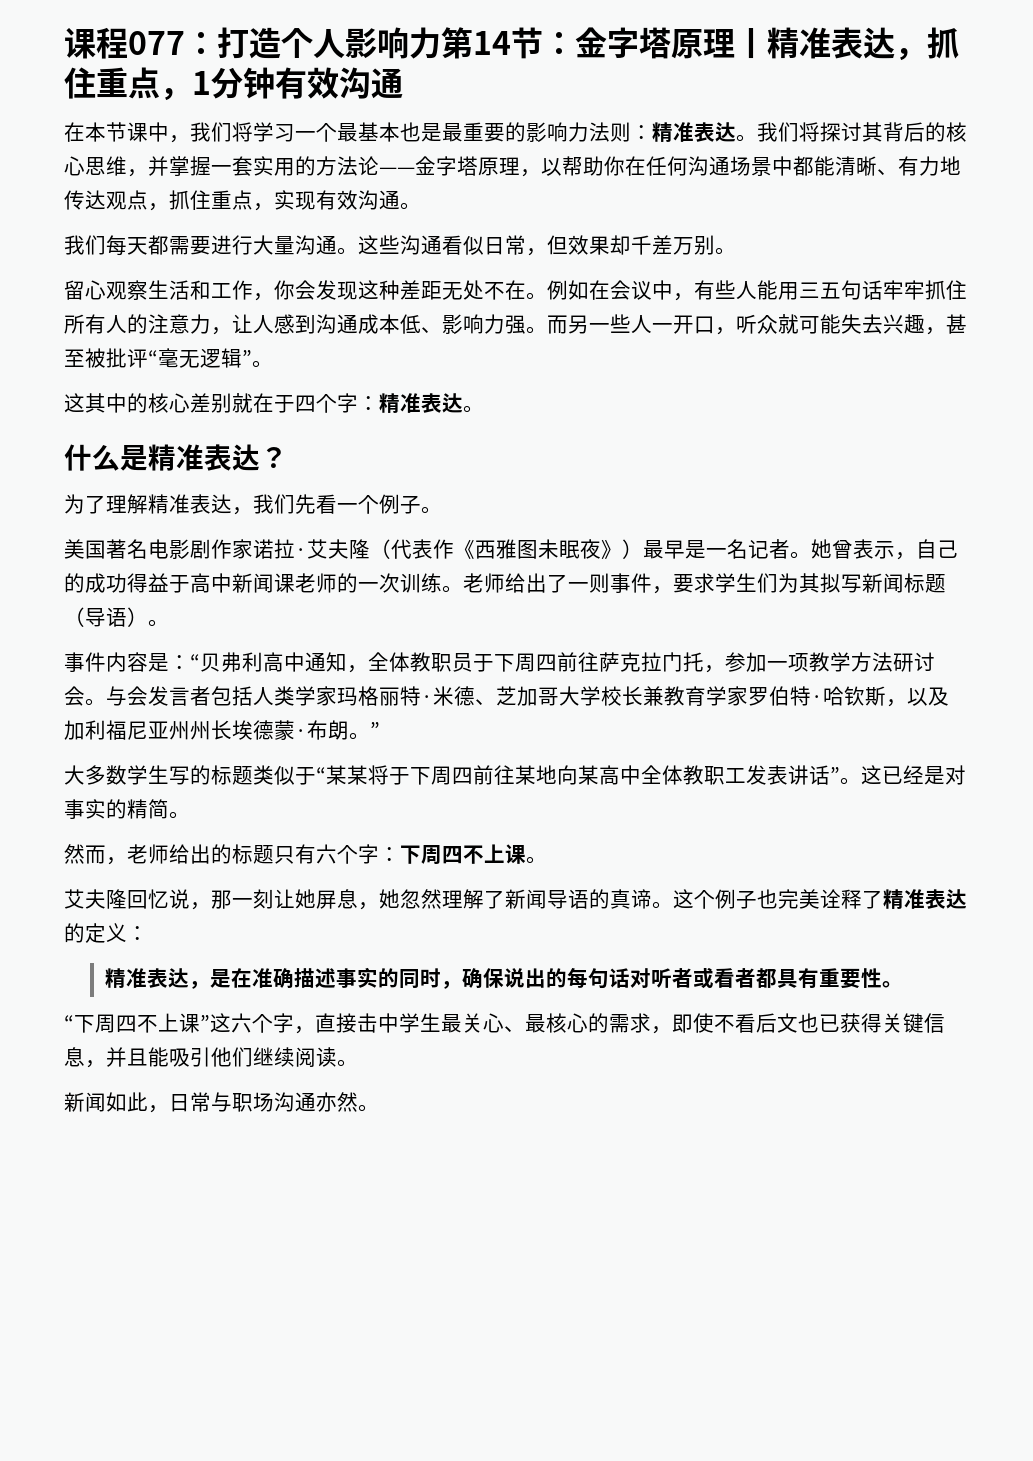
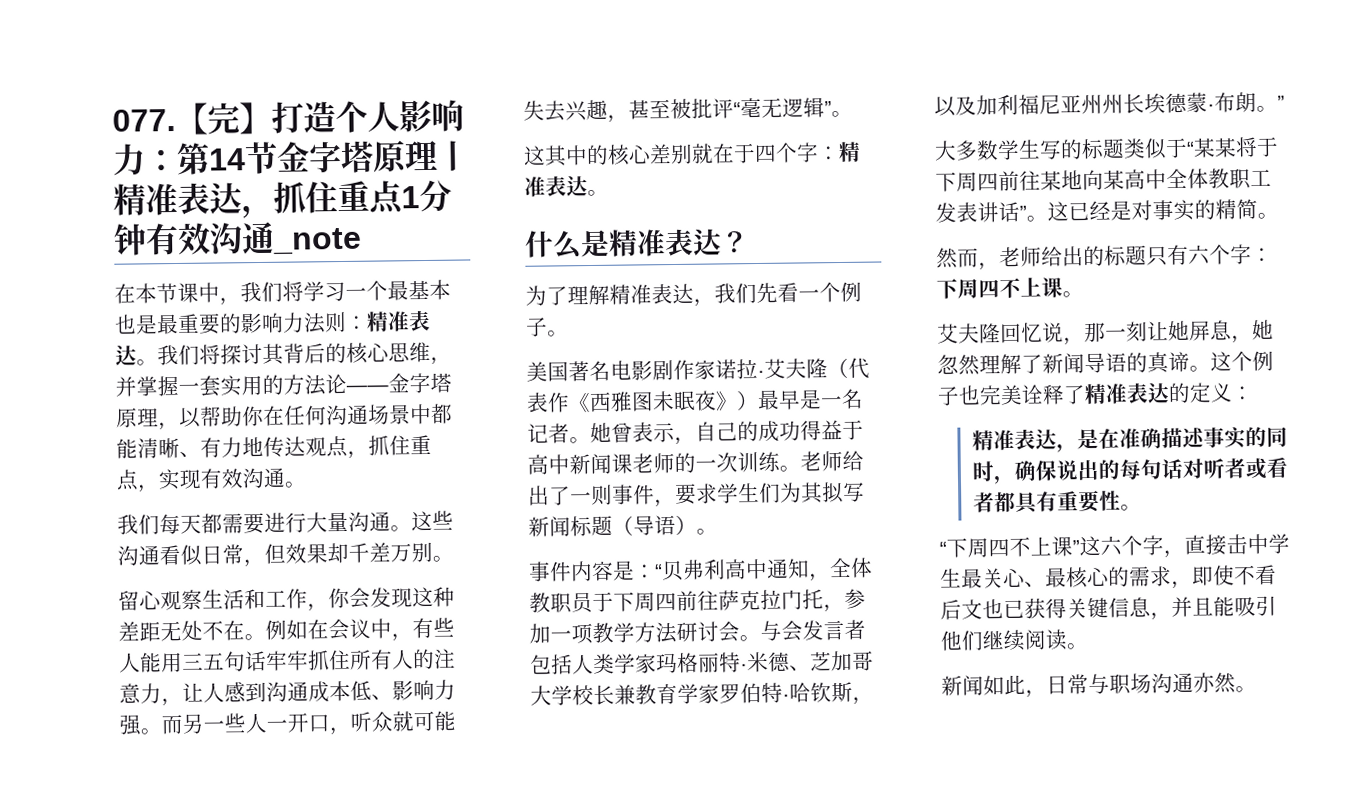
- 课程077：打造个人影响力第14节：金字塔原理丨精准表达，抓住重点，1分钟有效沟通
+ 077.【完】打造个人影响力：第14节金字塔原理丨精准表达，抓住重点1分钟有效沟通_note

